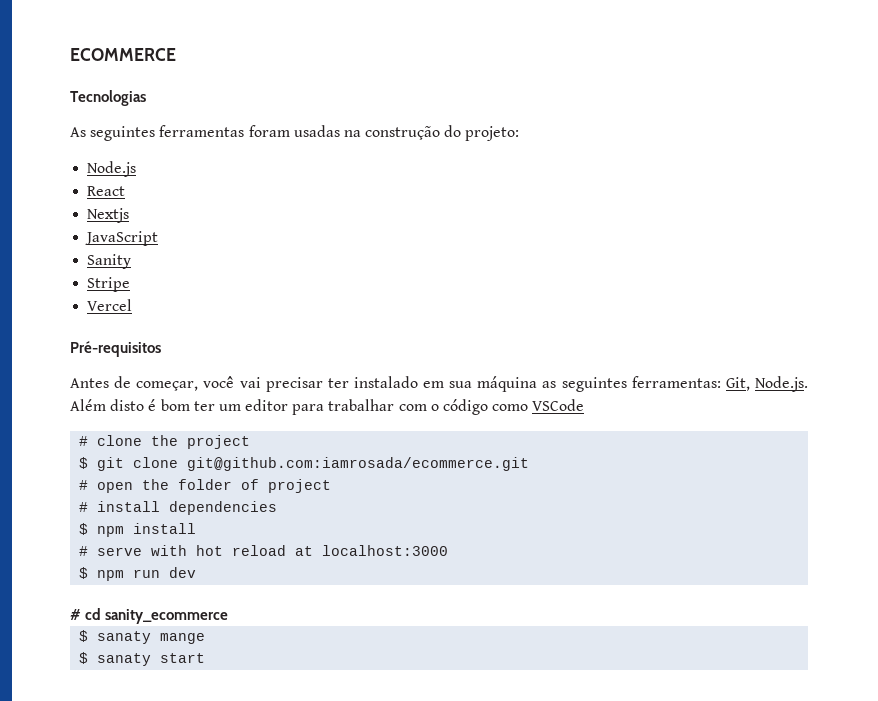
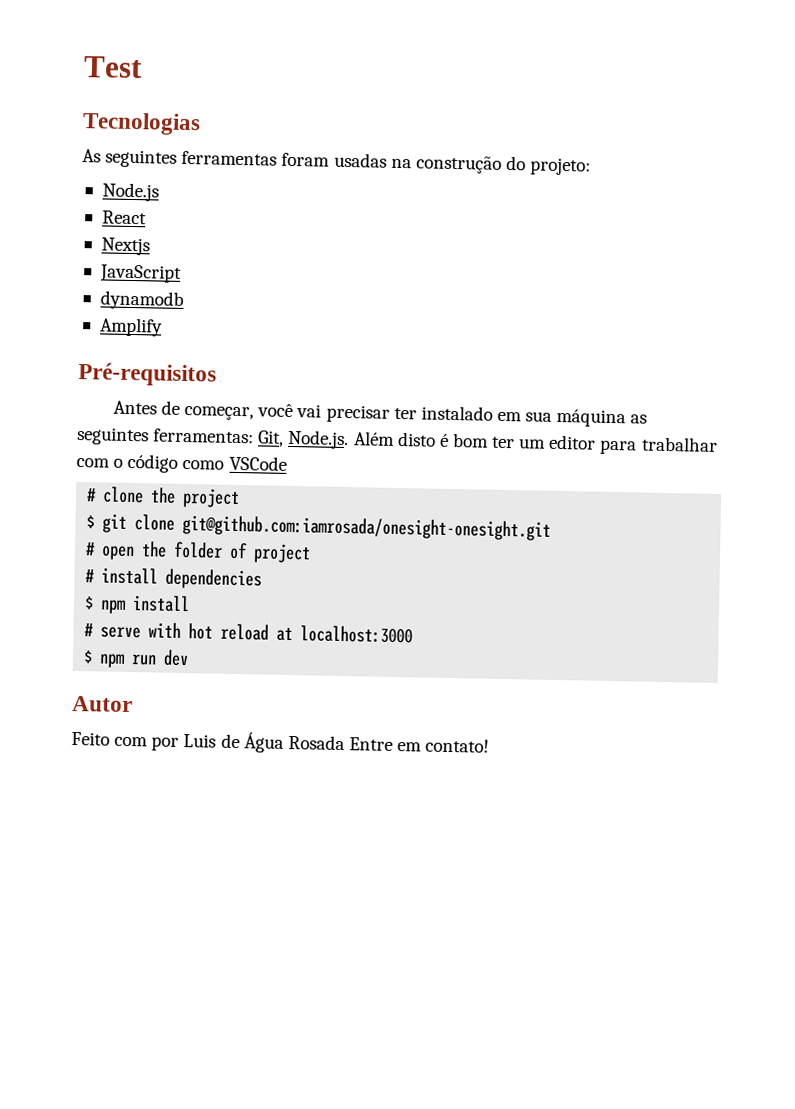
- ECOMMERCE
+ Test
- Sanity
- Stripe
- Vercel
+ dynamodb
+ Amplify
- $ git clone git@github.com:iamrosada/ecommerce.git
+ $ git clone git@github.com:iamrosada/onesight-onesight.git
- # cd sanity_ecommerce
- $ sanaty mange
- $ sanaty start
+ Autor
+ Feito com por Luis de Água Rosada Entre em contato!

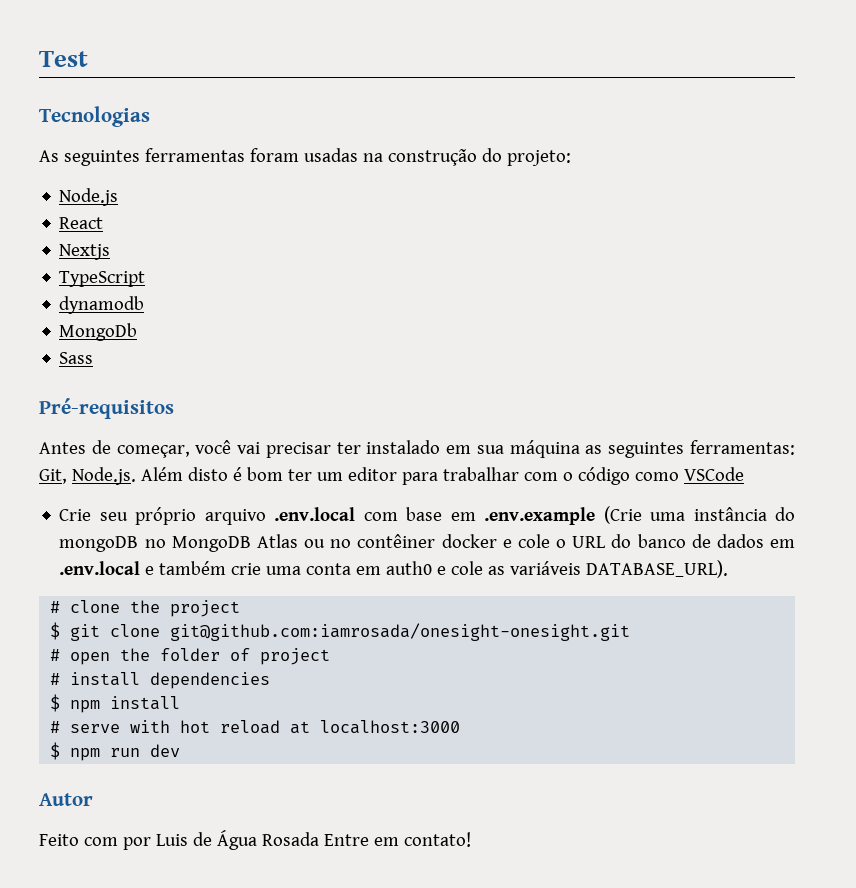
- JavaScript
+ TypeScript
- Amplify
+ MongoDb
+ Sass
+ Crie seu próprio arquivo .env.local com base em .env.example (Crie uma instância do mongoDB no MongoDB Atlas ou no contêiner docker e cole o URL do banco de dados em .env.local e também crie uma conta em auth0 e cole as variáveis DATABASE_URL).

